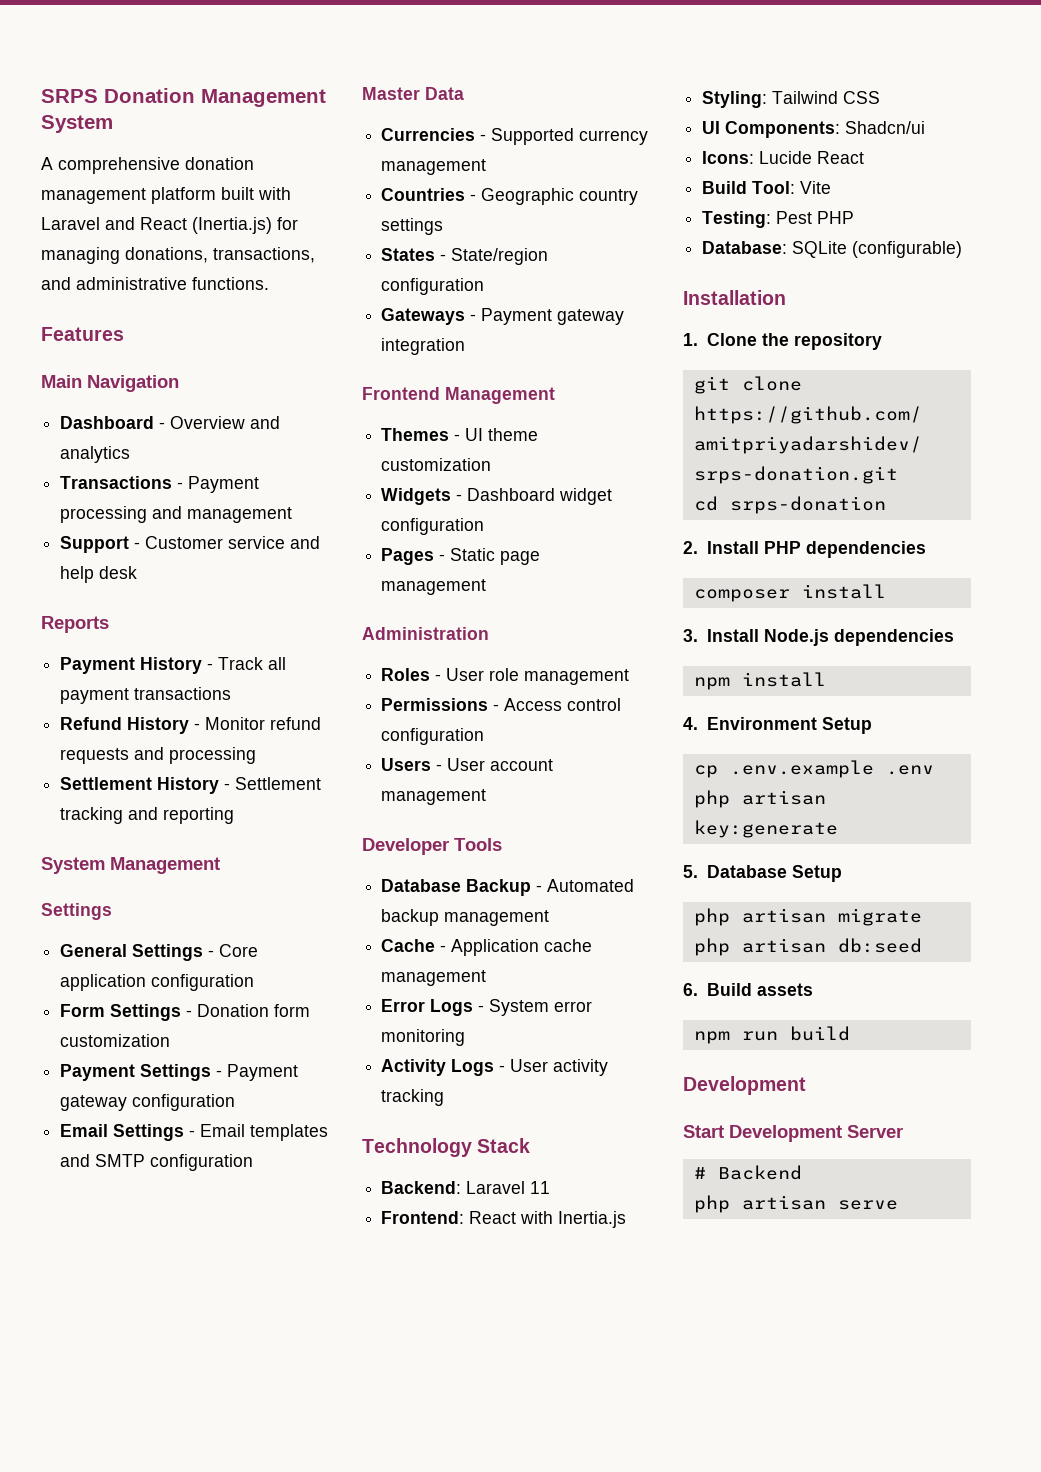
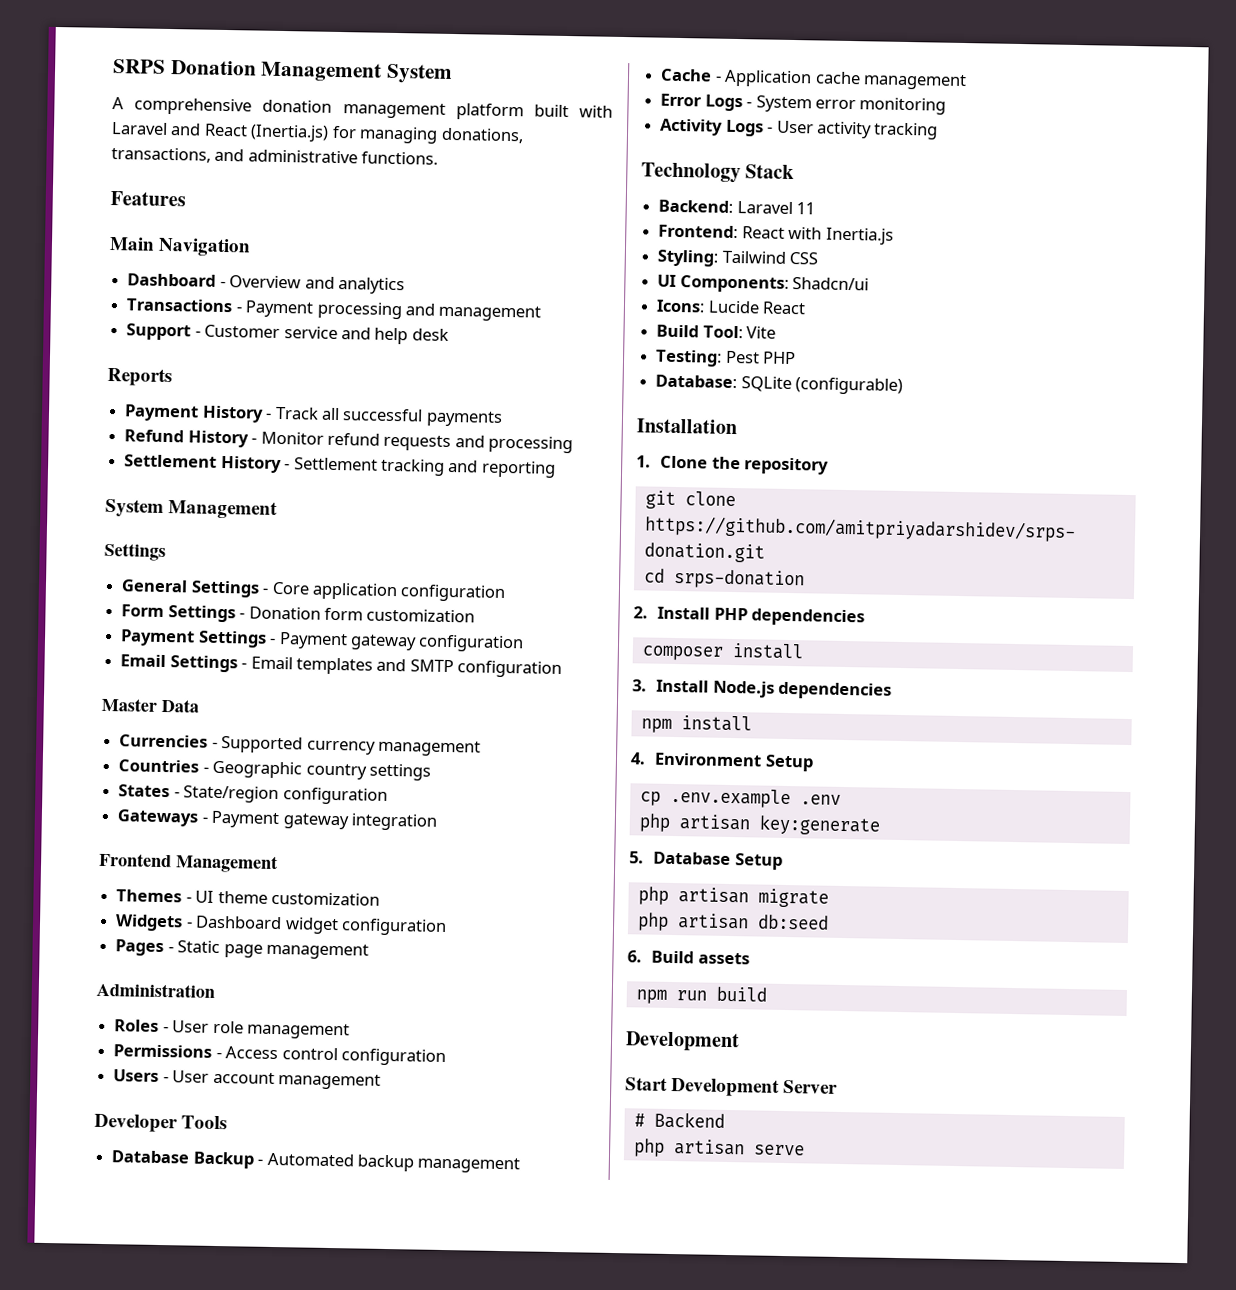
- Payment History - Track all payment transactions
+ Payment History - Track all successful payments

